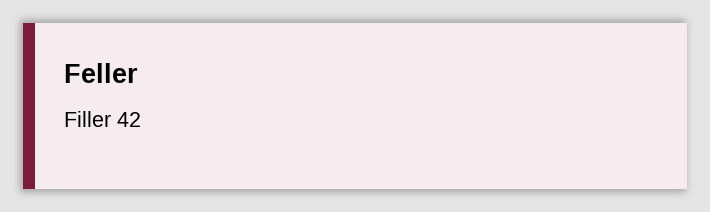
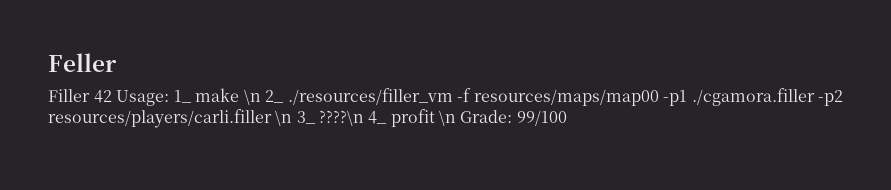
- Filler 42
+ Filler 42 Usage: 1_ make \n 2_ ./resources/filler_vm -f resources/maps/map00 -p1 ./cgamora.filler -p2 resources/players/carli.filler \n 3_ ????\n 4_ profit \n Grade: 99/100

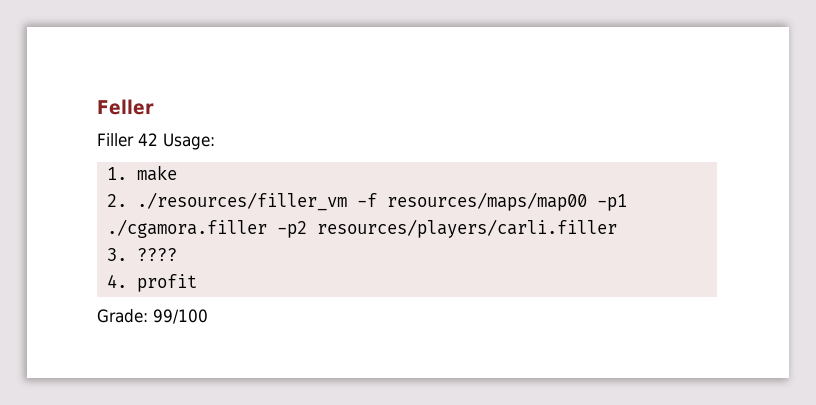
- Filler 42 Usage: 1_ make \n 2_ ./resources/filler_vm -f resources/maps/map00 -p1 ./cgamora.filler -p2 resources/players/carli.filler \n 3_ ????\n 4_ profit \n Grade: 99/100
+ Filler 42 Usage:
+ 1. make
+ 2. ./resources/filler_vm -f resources/maps/map00 -p1 ./cgamora.filler -p2 resources/players/carli.filler
+ 3. ????
+ 4. profit
+ Grade: 99/100

